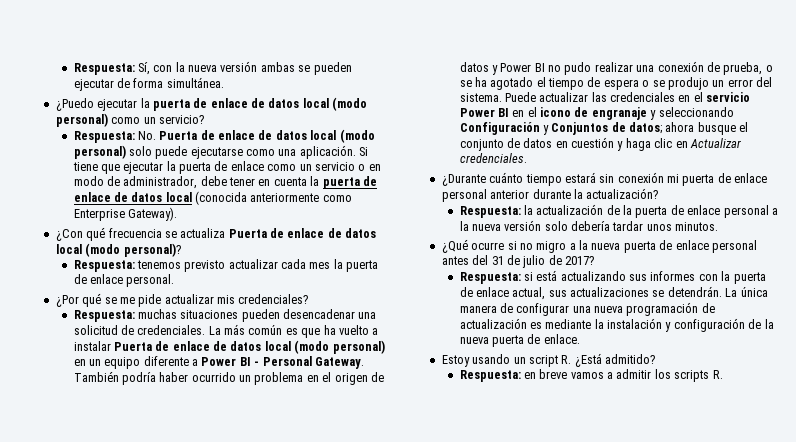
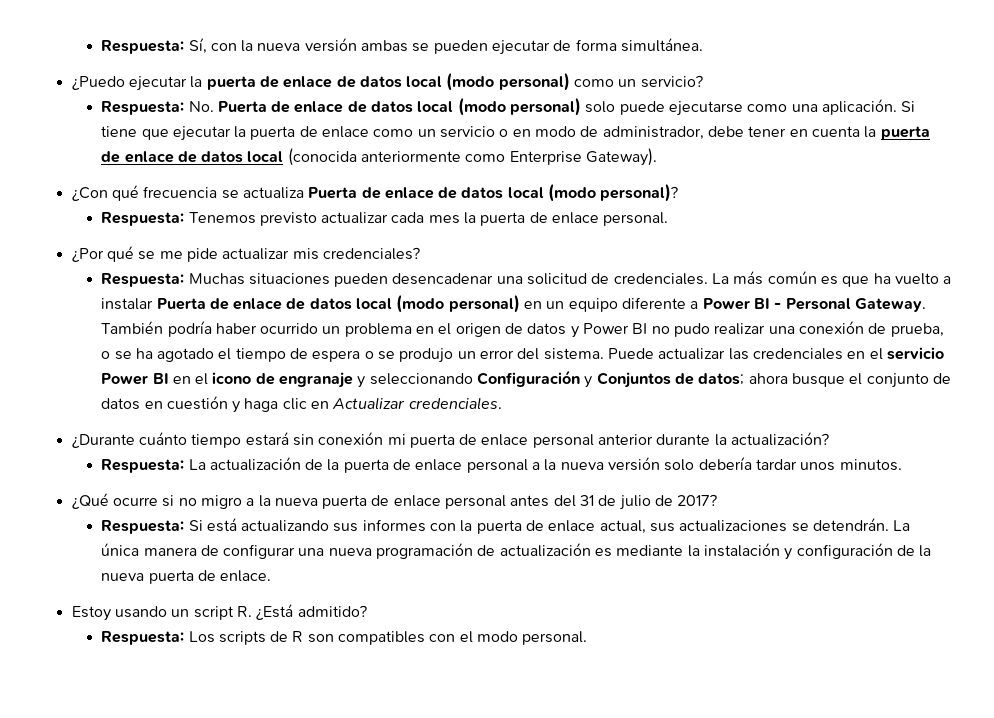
- Respuesta: tenemos previsto actualizar cada mes la puerta de enlace personal.
+ Respuesta: Tenemos previsto actualizar cada mes la puerta de enlace personal.
- Respuesta: muchas situaciones pueden desencadenar una solicitud de credenciales.
+ Respuesta: Muchas situaciones pueden desencadenar una solicitud de credenciales.
- Respuesta: la actualización de la puerta de enlace personal a la nueva versión solo debería tardar unos minutos.
+ Respuesta: La actualización de la puerta de enlace personal a la nueva versión solo debería tardar unos minutos.
- Respuesta: si está actualizando sus informes con la puerta de enlace actual, sus actualizaciones se detendrán.
+ Respuesta: Si está actualizando sus informes con la puerta de enlace actual, sus actualizaciones se detendrán.
- Respuesta: en breve vamos a admitir los scripts R.
+ Respuesta: Los scripts de R son compatibles con el modo personal.

